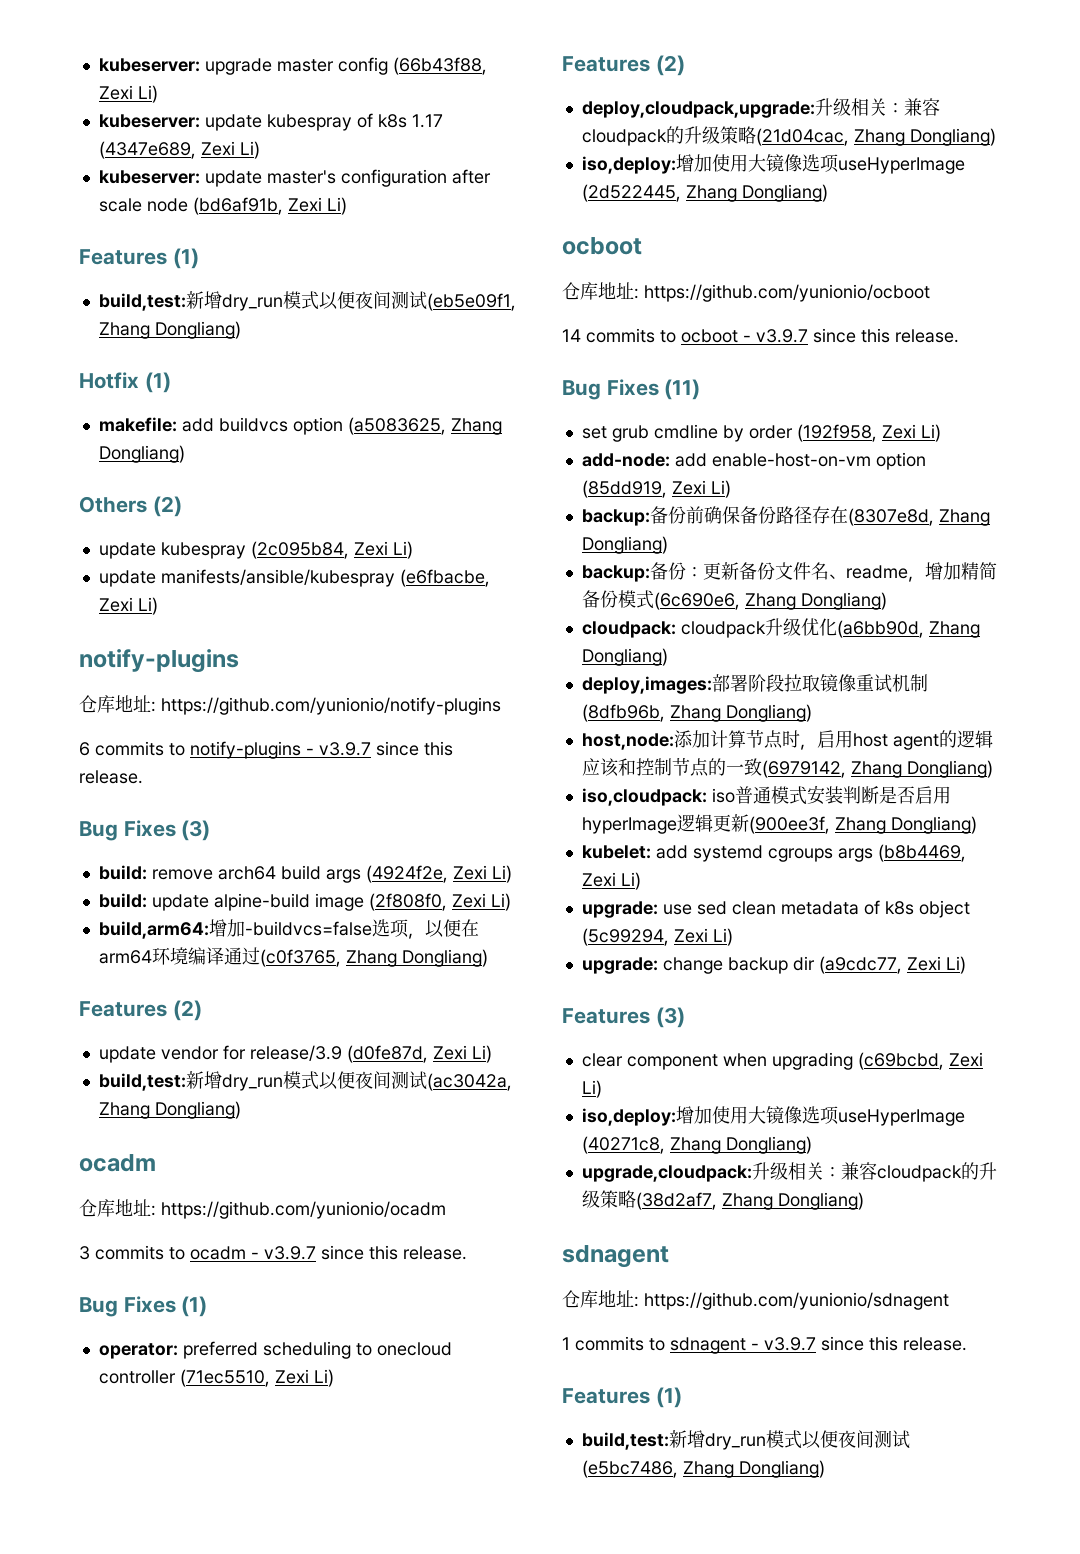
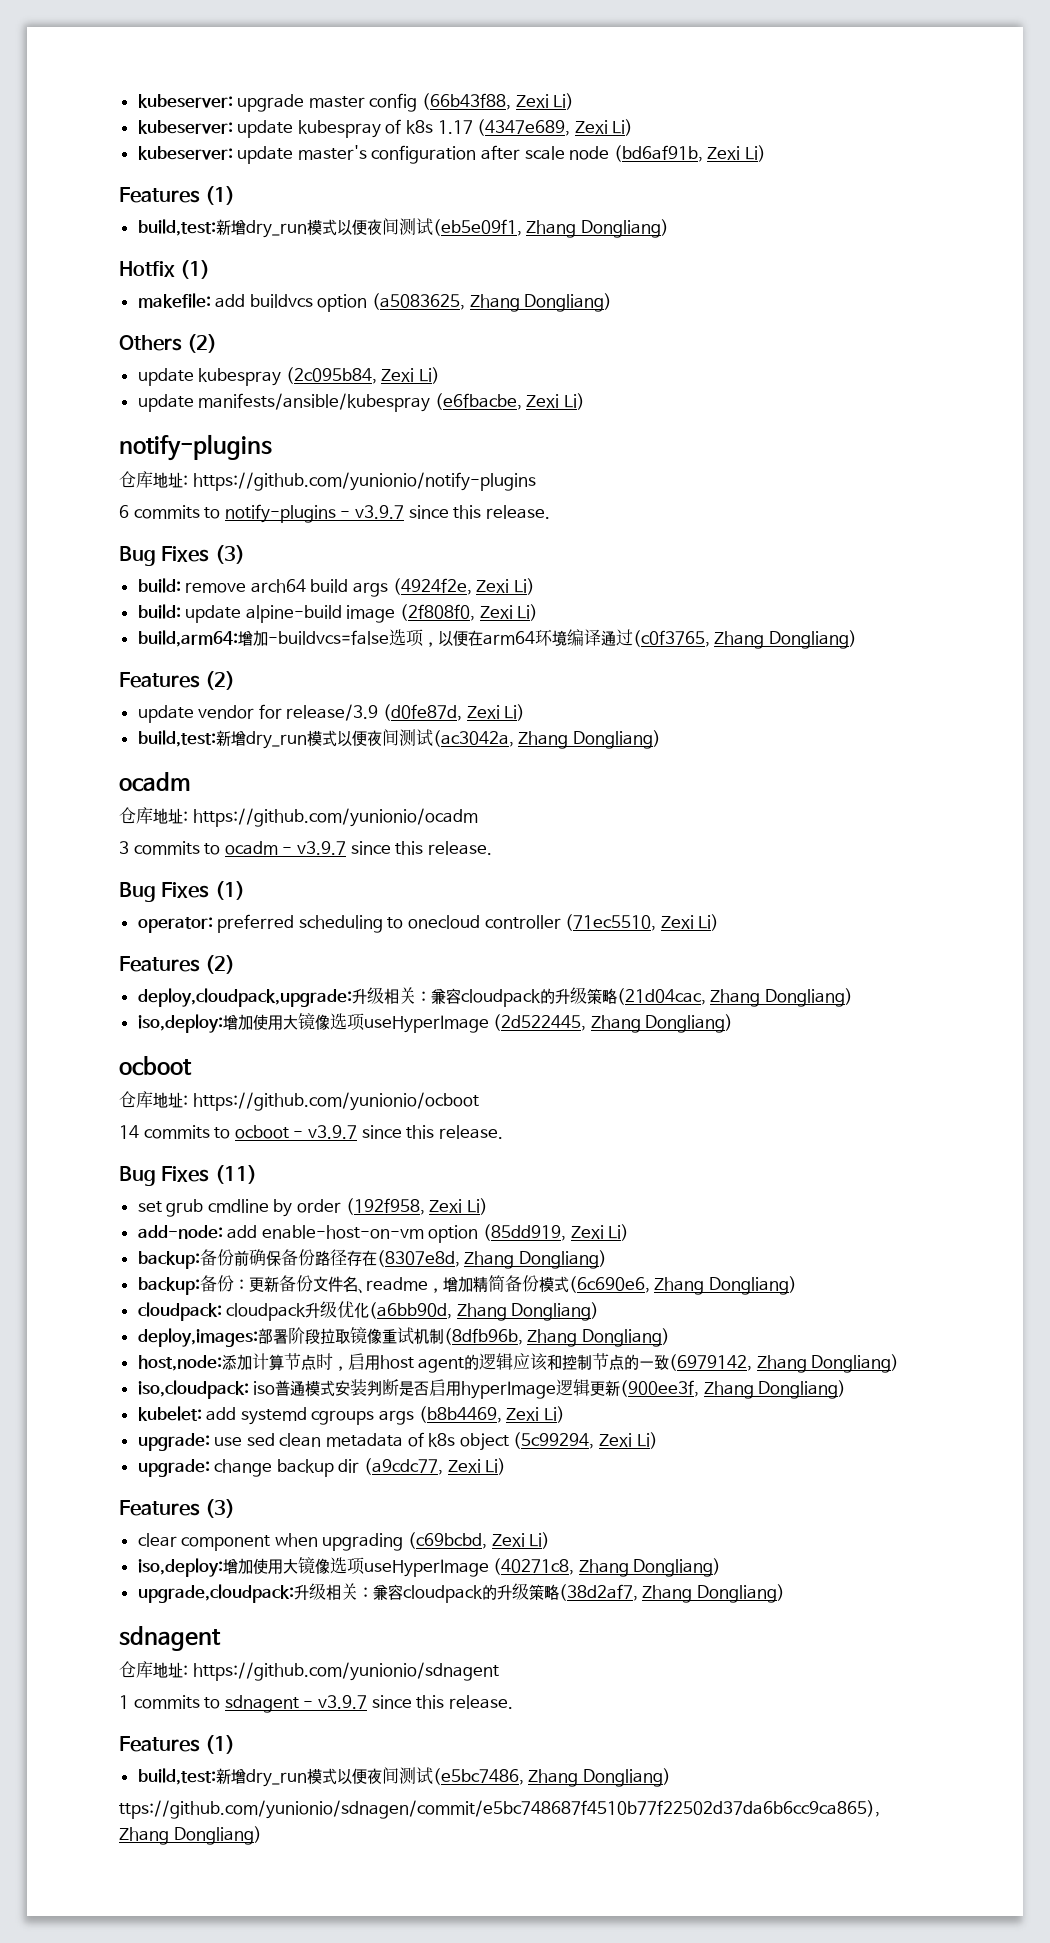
+ ttps://github.com/yunionio/sdnagen/commit/e5bc748687f4510b77f22502d37da6b6cc9ca865), Zhang Dongliang)

